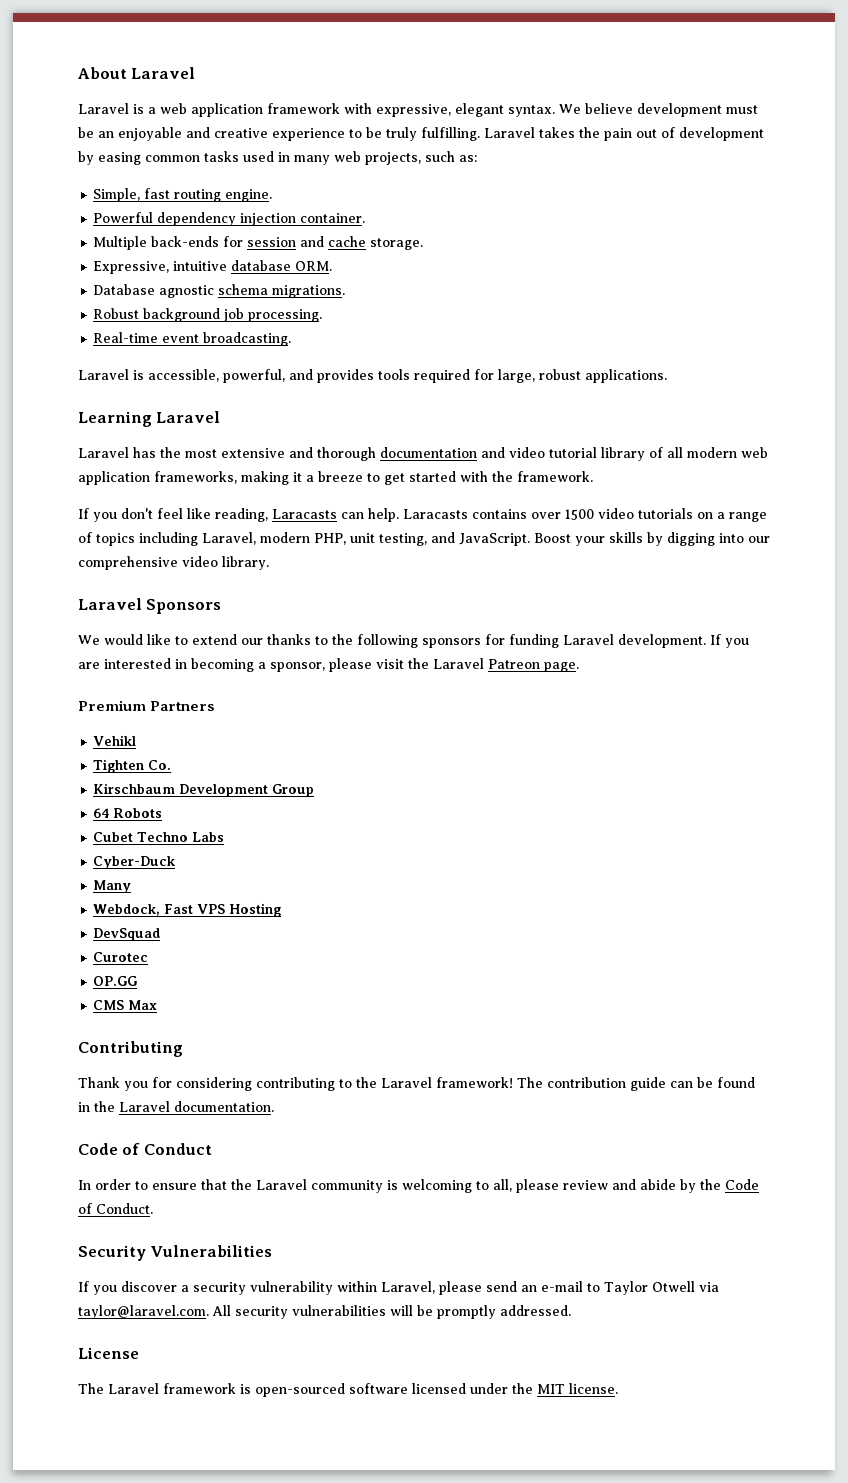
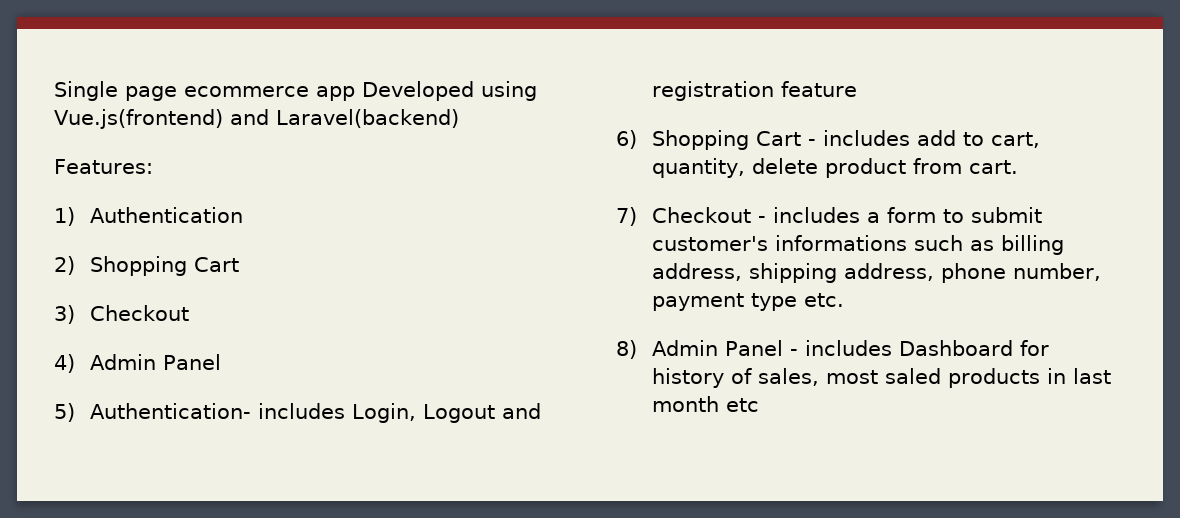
- About Laravel
- Laravel is a web application framework with expressive, elegant syntax. We believe development must be an enjoyable and creative experience to be truly fulfilling. Laravel takes the pain out of development by easing common tasks used in many web projects, such as:
- Simple, fast routing engine.
- Powerful dependency injection container.
- Multiple back-ends for session and cache storage.
- Expressive, intuitive database ORM.
- Database agnostic schema migrations.
- Robust background job processing.
- Real-time event broadcasting.
- Laravel is accessible, powerful, and provides tools required for large, robust applications.
- Learning Laravel
- Laravel has the most extensive and thorough documentation and video tutorial library of all modern web application frameworks, making it a breeze to get started with the framework.
- If you don't feel like reading, Laracasts can help. Laracasts contains over 1500 video tutorials on a range of topics including Laravel, modern PHP, unit testing, and JavaScript. Boost your skills by digging into our comprehensive video library.
- Laravel Sponsors
- We would like to extend our thanks to the following sponsors for funding Laravel development. If you are interested in becoming a sponsor, please visit the Laravel Patreon page.
- Premium Partners
- Vehikl
- Tighten Co.
- Kirschbaum Development Group
- 64 Robots
- Cubet Techno Labs
- Cyber-Duck
- Many
- Webdock, Fast VPS Hosting
- DevSquad
- Curotec
- OP.GG
- CMS Max
- Contributing
- Thank you for considering contributing to the Laravel framework! The contribution guide can be found in the Laravel documentation.
- Code of Conduct
- In order to ensure that the Laravel community is welcoming to all, please review and abide by the Code of Conduct.
- Security Vulnerabilities
- If you discover a security vulnerability within Laravel, please send an e-mail to Taylor Otwell via taylor@laravel.com. All security vulnerabilities will be promptly addressed.
- License
- The Laravel framework is open-sourced software licensed under the MIT license.
+ Single page ecommerce app Developed using Vue.js(frontend) and Laravel(backend)
+ Features:
+ 1) Authentication
+ 2) Shopping Cart
+ 3) Checkout
+ 4) Admin Panel
+ 5) Authentication- includes Login, Logout and registration feature
+ 6) Shopping Cart - includes add to cart, quantity, delete product from cart.
+ 7) Checkout - includes a form to submit customer's informations such as billing address, shipping address, phone number, payment type etc.
+ 8) Admin Panel - includes Dashboard for history of sales, most saled products in last month etc

